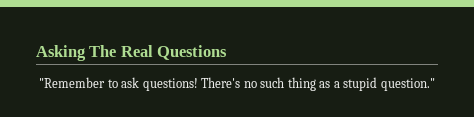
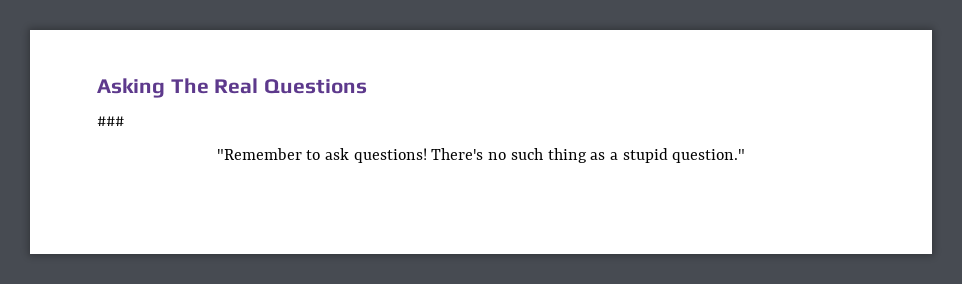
+ ###

